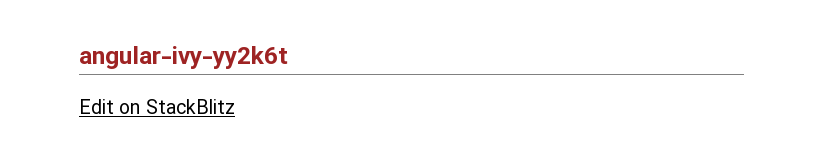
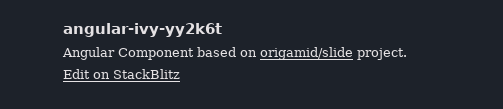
+ Angular Component based on origamid/slide project.

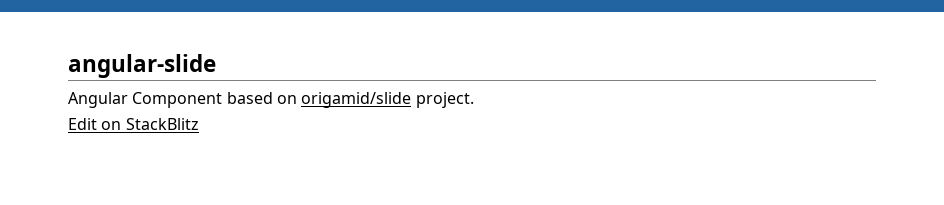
- angular-ivy-yy2k6t
+ angular-slide

